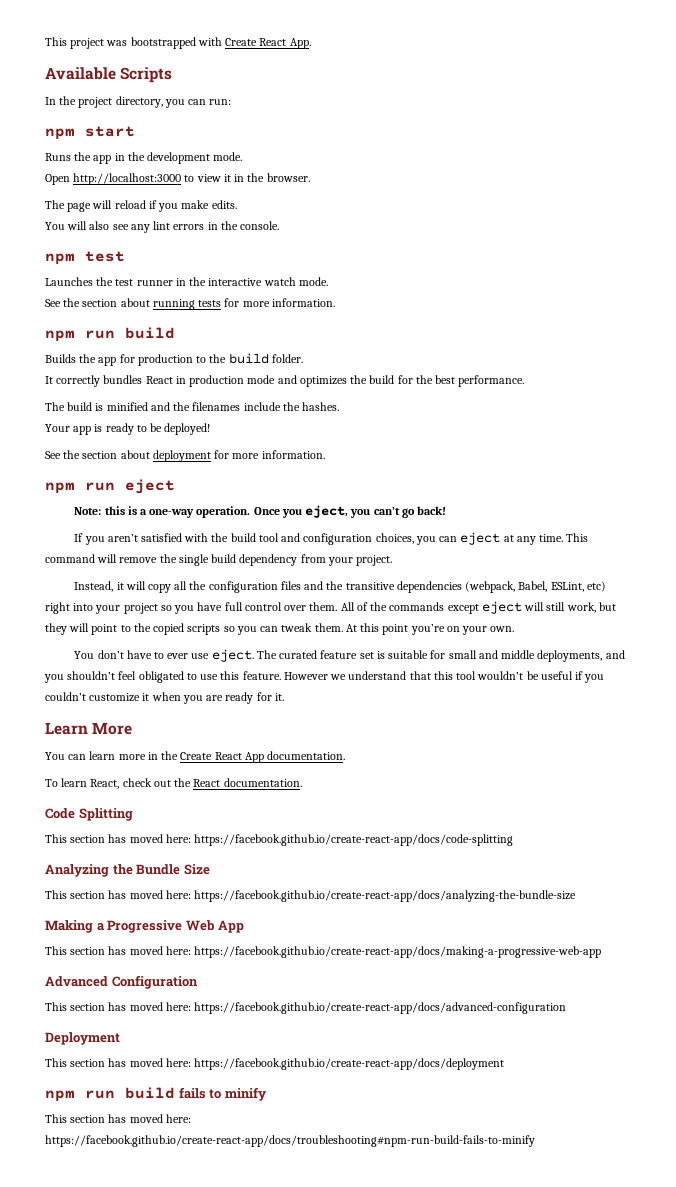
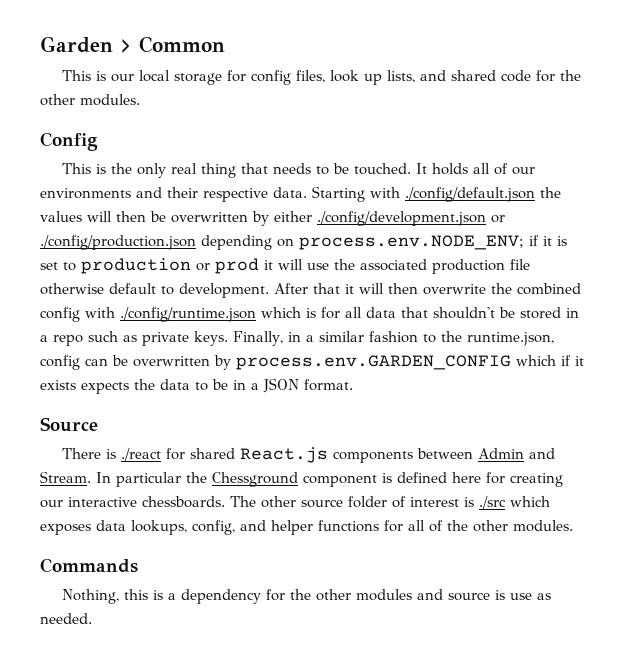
- This project was bootstrapped with Create React App.
- Available Scripts
- In the project directory, you can run:
- npm start
- Runs the app in the development mode.
- Open http://localhost:3000 to view it in the browser.
- The page will reload if you make edits.
- You will also see any lint errors in the console.
- npm test
- Launches the test runner in the interactive watch mode.
- See the section about running tests for more information.
- npm run build
- Builds the app for production to the build folder.
- It correctly bundles React in production mode and optimizes the build for the best performance.
- The build is minified and the filenames include the hashes.
- Your app is ready to be deployed!
- See the section about deployment for more information.
- npm run eject
- Note: this is a one-way operation. Once you eject, you can’t go back!
- If you aren’t satisfied with the build tool and configuration choices, you can eject at any time. This command will remove the single build dependency from your project.
- Instead, it will copy all the configuration files and the transitive dependencies (webpack, Babel, ESLint, etc) right into your project so you have full control over them. All of the commands except eject will still work, but they will point to the copied scripts so you can tweak them. At this point you’re on your own.
- You don’t have to ever use eject. The curated feature set is suitable for small and middle deployments, and you shouldn’t feel obligated to use this feature. However we understand that this tool wouldn’t be useful if you couldn’t customize it when you are ready for it.
- Learn More
- You can learn more in the Create React App documentation.
- To learn React, check out the React documentation.
- Code Splitting
- This section has moved here: https://facebook.github.io/create-react-app/docs/code-splitting
- Analyzing the Bundle Size
- This section has moved here: https://facebook.github.io/create-react-app/docs/analyzing-the-bundle-size
- Making a Progressive Web App
- This section has moved here: https://facebook.github.io/create-react-app/docs/making-a-progressive-web-app
- Advanced Configuration
- This section has moved here: https://facebook.github.io/create-react-app/docs/advanced-configuration
- Deployment
- This section has moved here: https://facebook.github.io/create-react-app/docs/deployment
- npm run build fails to minify
- This section has moved here: https://facebook.github.io/create-react-app/docs/troubleshooting#npm-run-build-fails-to-minify
+ Garden > Common
+ This is our local storage for config files, look up lists, and shared code for the other modules.
+ Config
+ This is the only real thing that needs to be touched. It holds all of our environments and their respective data. Starting with ./config/default.json the values will then be overwritten by either ./config/development.json or ./config/production.json depending on process.env.NODE_ENV; if it is set to production or prod it will use the associated production file otherwise default to development. After that it will then overwrite the combined config with ./config/runtime.json which is for all data that shouldn't be stored in a repo such as private keys. Finally, in a similar fashion to the runtime.json, config can be overwritten by process.env.GARDEN_CONFIG which if it exists expects the data to be in a JSON format.
+ Source
+ There is ./react for shared React.js components between Admin and Stream. In particular the Chessground component is defined here for creating our interactive chessboards. The other source folder of interest is ./src which exposes data lookups, config, and helper functions for all of the other modules.
+ Commands
+ Nothing, this is a dependency for the other modules and source is use as needed.

